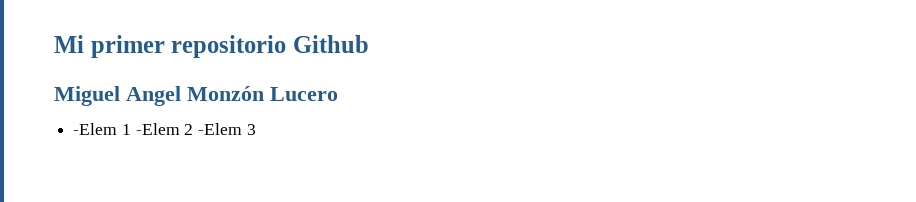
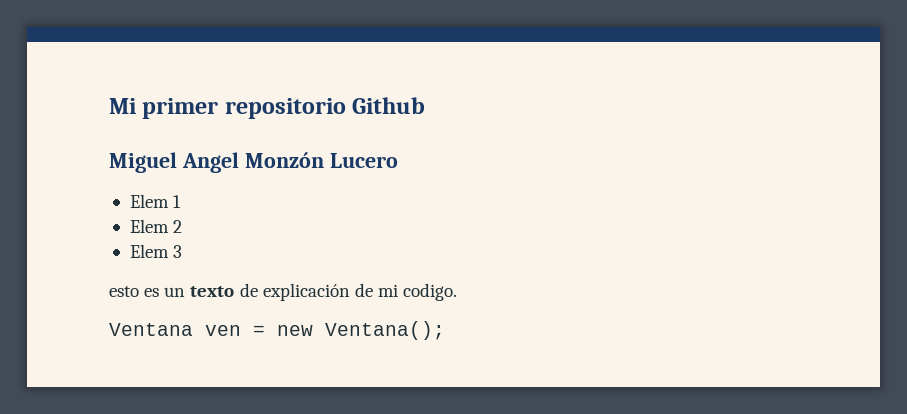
- -Elem 1 -Elem 2 -Elem 3
+ Elem 1
+ Elem 2
+ Elem 3
+ esto es un texto de explicación de mi codigo.
+ Ventana ven = new Ventana();

